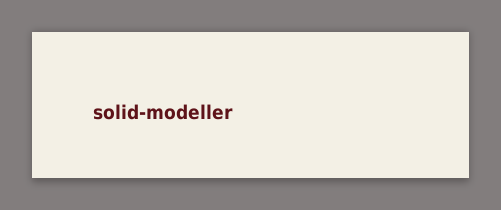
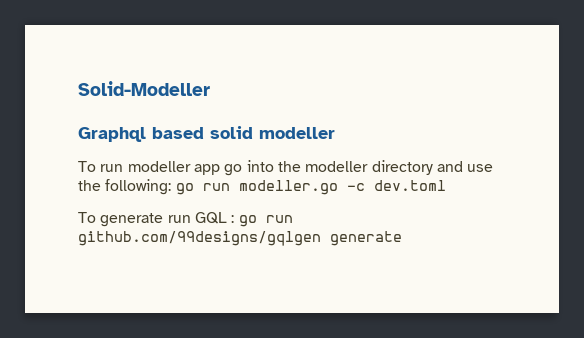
- solid-modeller
+ Solid-Modeller
+ Graphql based solid modeller
+ To run modeller app go into the modeller directory and use the following: go run modeller.go -c dev.toml
+ To generate run GQL : go run github.com/99designs/gqlgen generate

